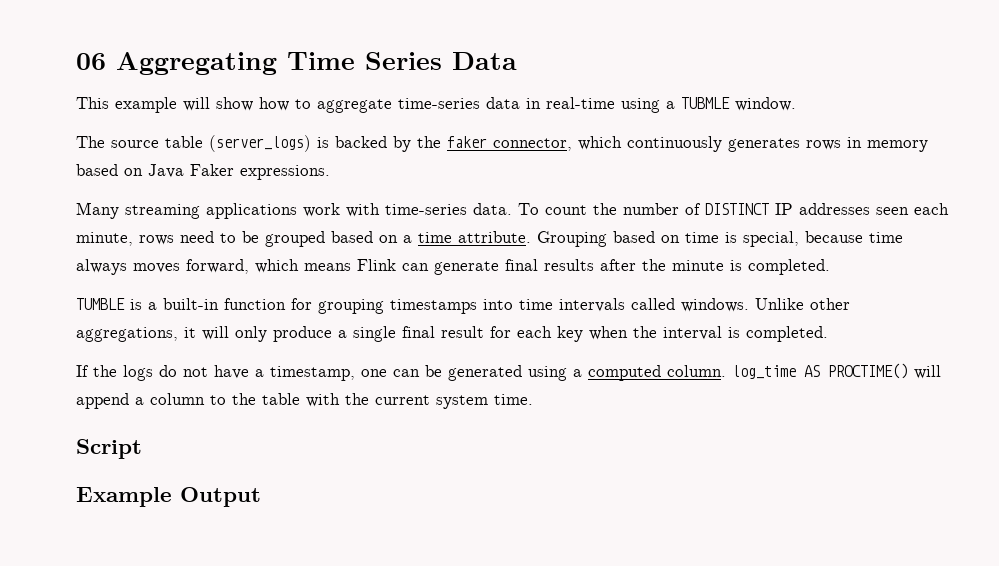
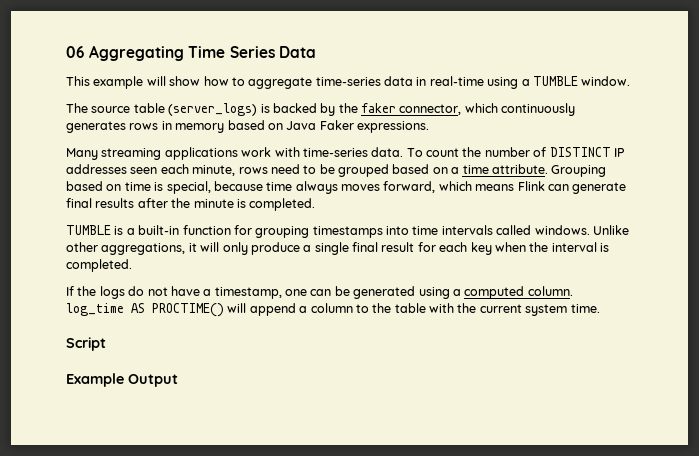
- This example will show how to aggregate time-series data in real-time using a TUBMLE window.
+ This example will show how to aggregate time-series data in real-time using a TUMBLE window.

